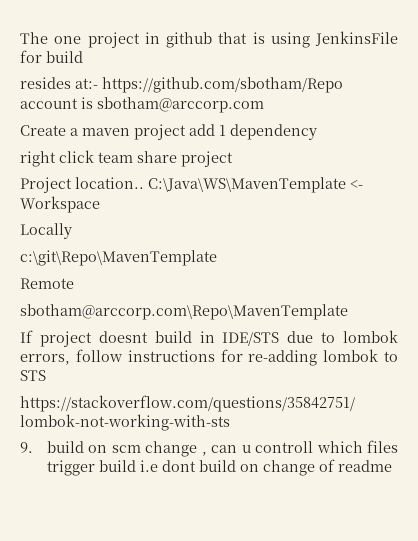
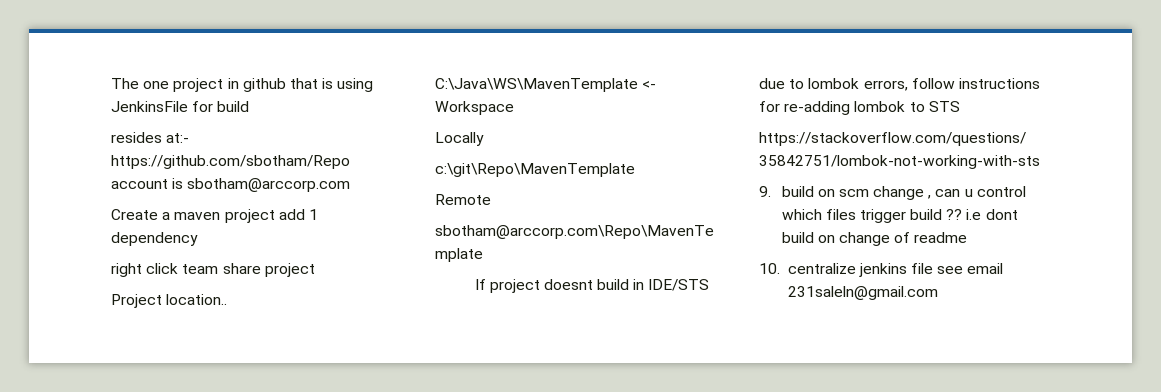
- 9. build on scm change , can u controll which files trigger build i.e dont build on change of readme
+ 9. build on scm change , can u control which files trigger build ?? i.e dont build on change of readme
+ 10. centralize jenkins file see email 231saleln@gmail.com

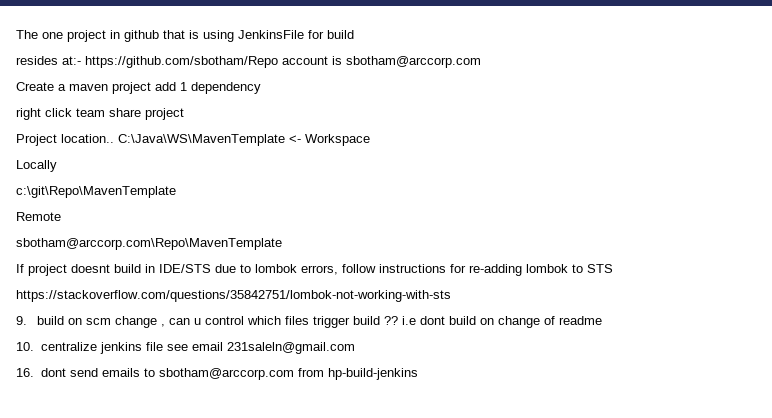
+ 16. dont send emails to sbotham@arccorp.com from hp-build-jenkins

